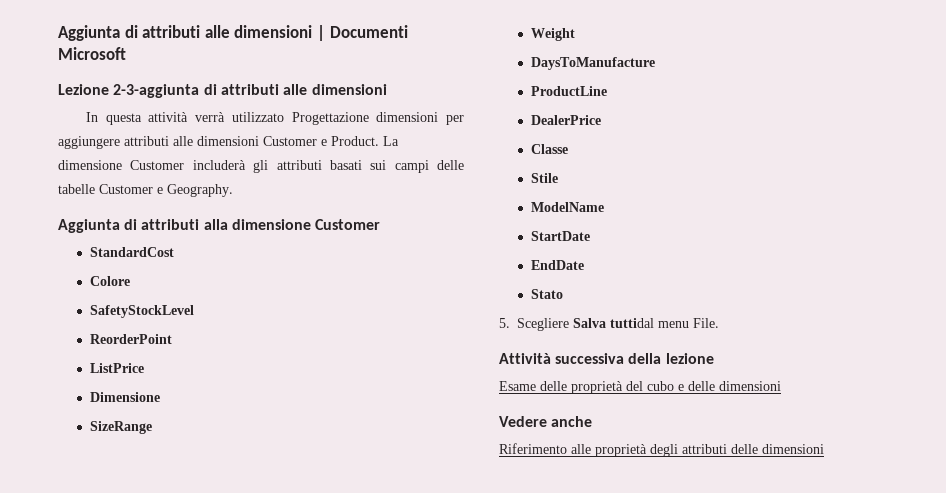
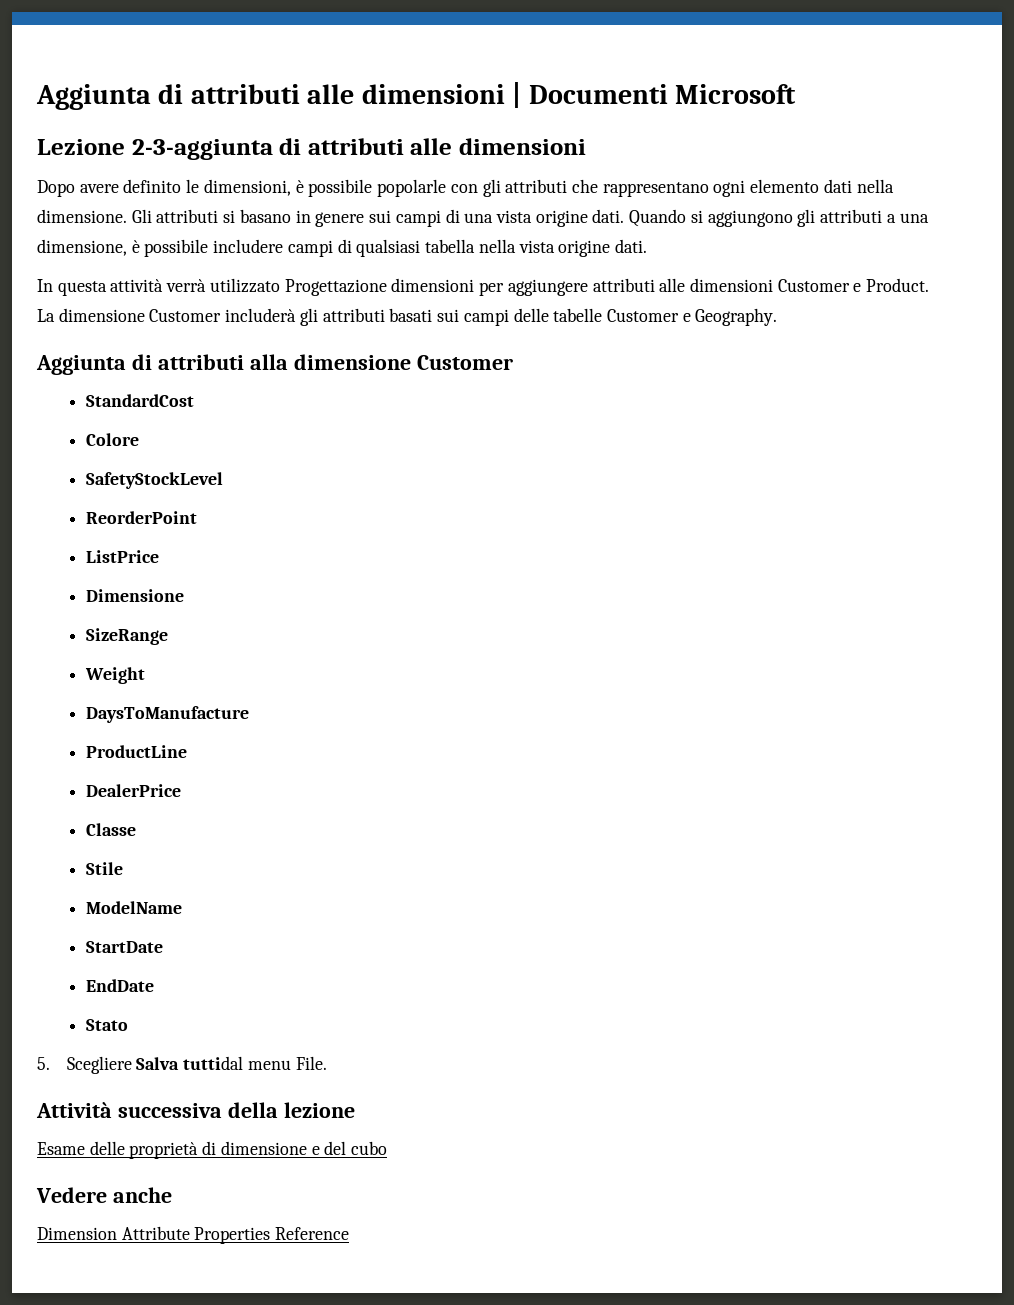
+ Dopo avere definito le dimensioni, è possibile popolarle con gli attributi che rappresentano ogni elemento dati nella dimensione. Gli attributi si basano in genere sui campi di una vista origine dati. Quando si aggiungono gli attributi a una dimensione, è possibile includere campi di qualsiasi tabella nella vista origine dati.
- Esame delle proprietà del cubo e delle dimensioni
+ Esame delle proprietà di dimensione e del cubo
- Riferimento alle proprietà degli attributi delle dimensioni
+ Dimension Attribute Properties Reference

